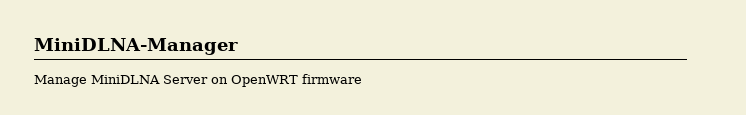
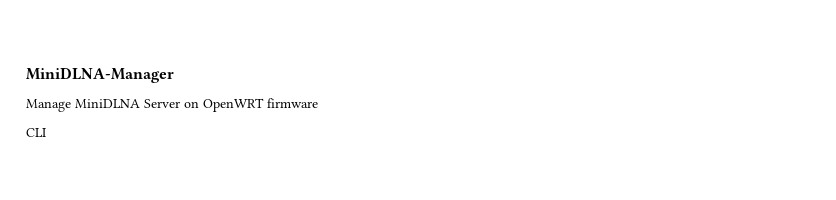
+ CLI

